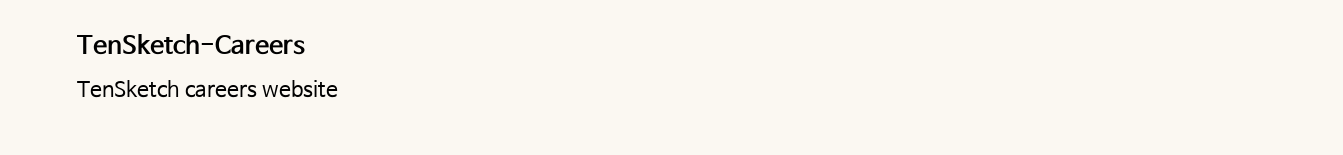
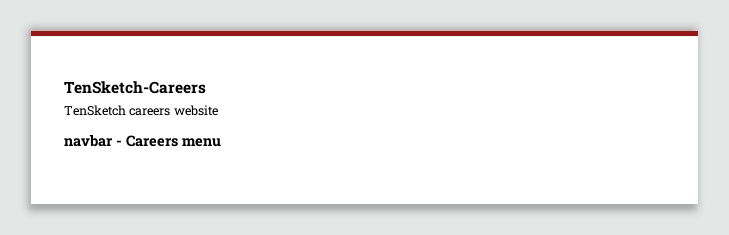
+ navbar - Careers menu

